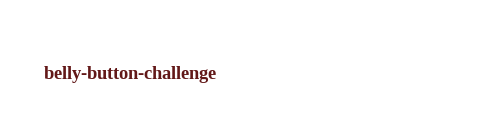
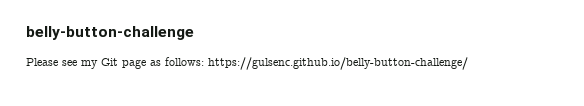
+ Please see my Git page as follows: https://gulsenc.github.io/belly-button-challenge/

